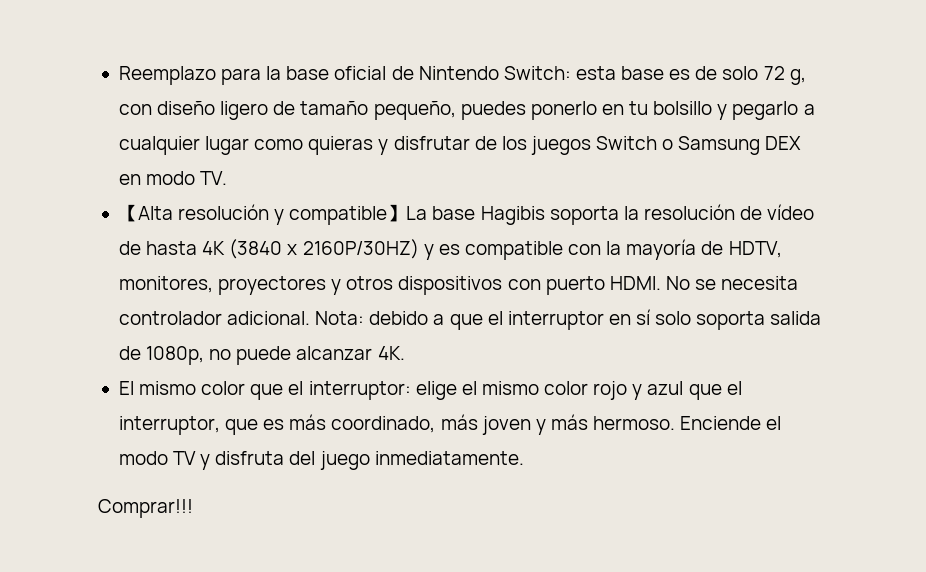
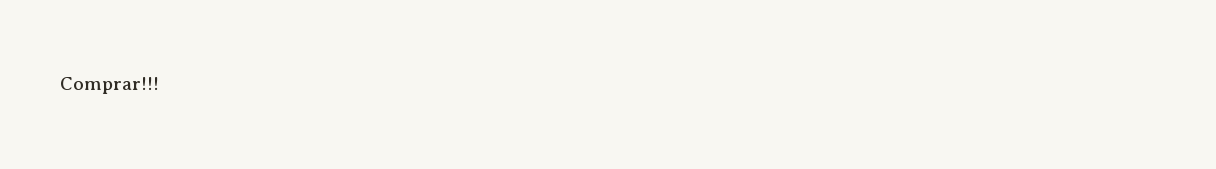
- Reemplazo para la base oficial de Nintendo Switch: esta base es de solo 72 g, con diseño ligero de tamaño pequeño, puedes ponerlo en tu bolsillo y pegarlo a cualquier lugar como quieras y disfrutar de los juegos Switch o Samsung DEX en modo TV.
- 【Alta resolución y compatible】La base Hagibis soporta la resolución de vídeo de hasta 4K (3840 x 2160P/30HZ) y es compatible con la mayoría de HDTV, monitores, proyectores y otros dispositivos con puerto HDMI. No se necesita controlador adicional. Nota: debido a que el interruptor en sí solo soporta salida de 1080p, no puede alcanzar 4K.
- El mismo color que el interruptor: elige el mismo color rojo y azul que el interruptor, que es más coordinado, más joven y más hermoso. Enciende el modo TV y disfruta del juego inmediatamente.

